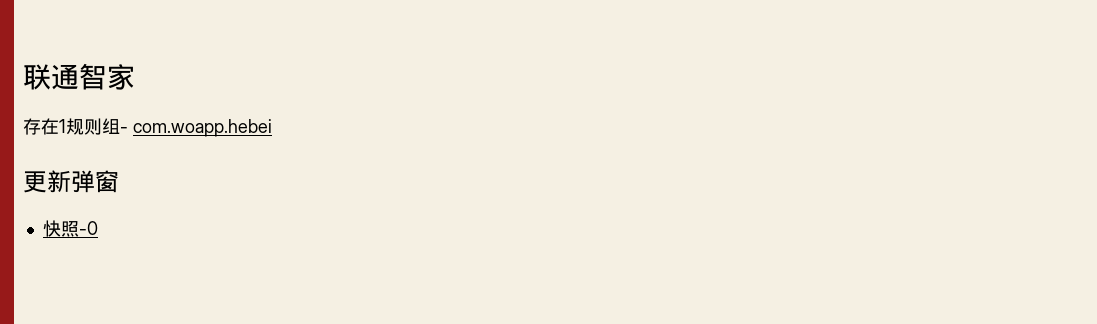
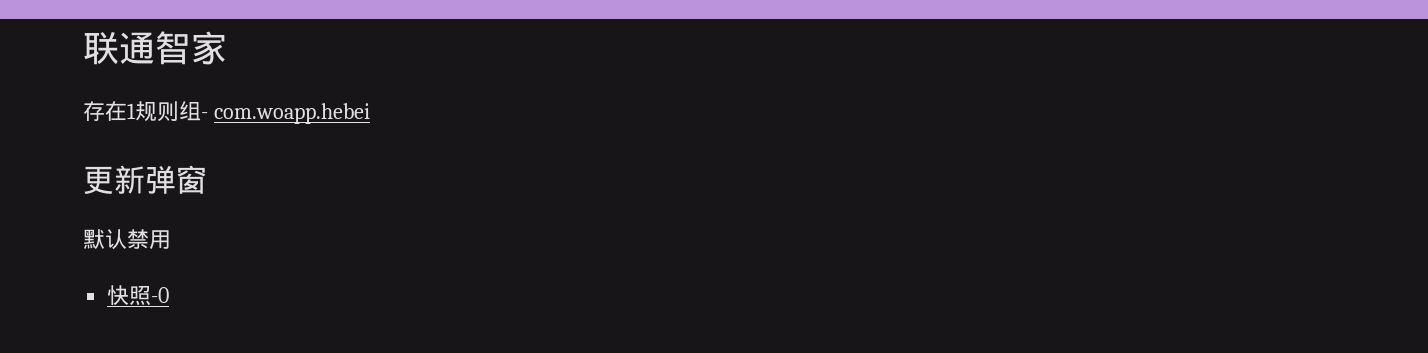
+ 默认禁用

